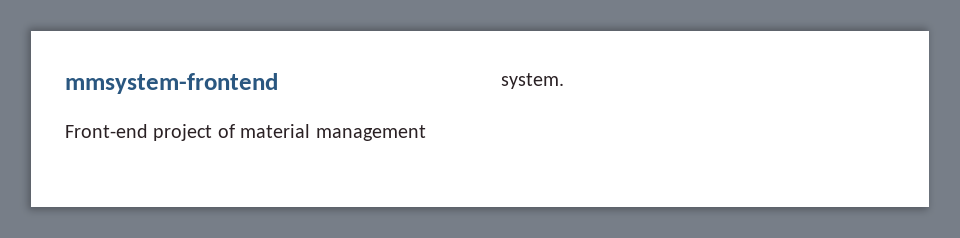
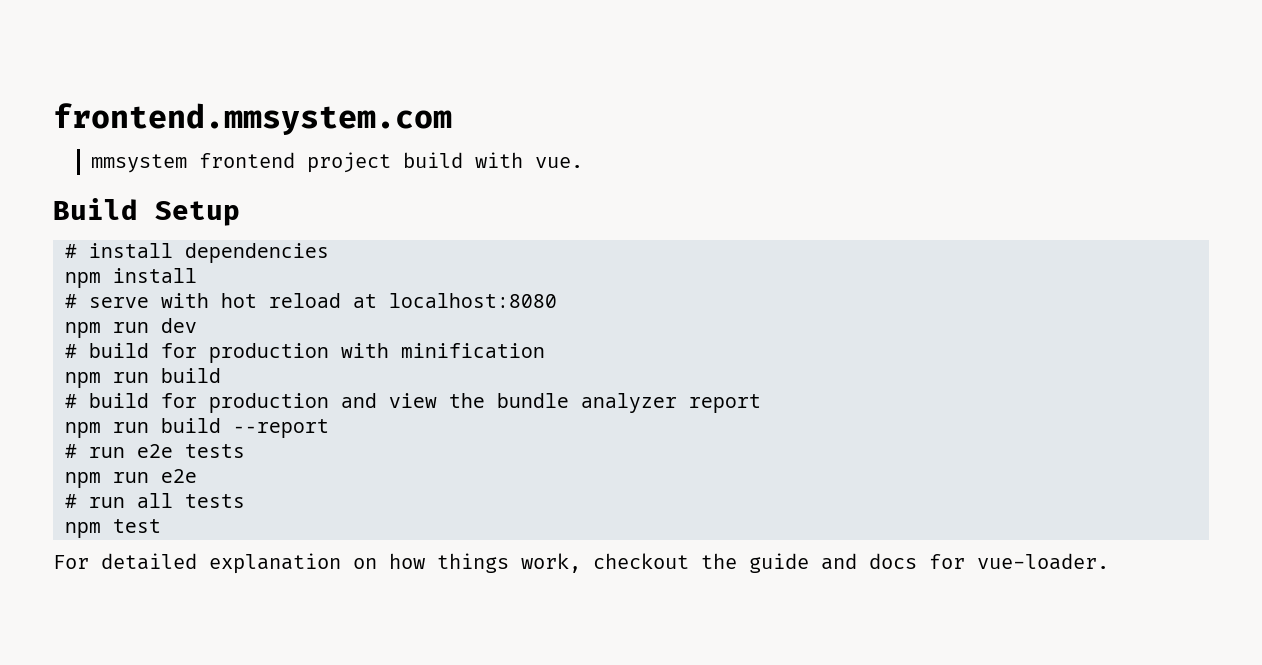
- mmsystem-frontend
- Front-end project of material management system.
+ frontend.mmsystem.com
+ mmsystem frontend project build with vue.
+ Build Setup
+ # install dependencies
+ npm install
+ # serve with hot reload at localhost:8080
+ npm run dev
+ # build for production with minification
+ npm run build
+ # build for production and view the bundle analyzer report
+ npm run build --report
+ # run e2e tests
+ npm run e2e
+ # run all tests
+ npm test
+ For detailed explanation on how things work, checkout the guide and docs for vue-loader.

